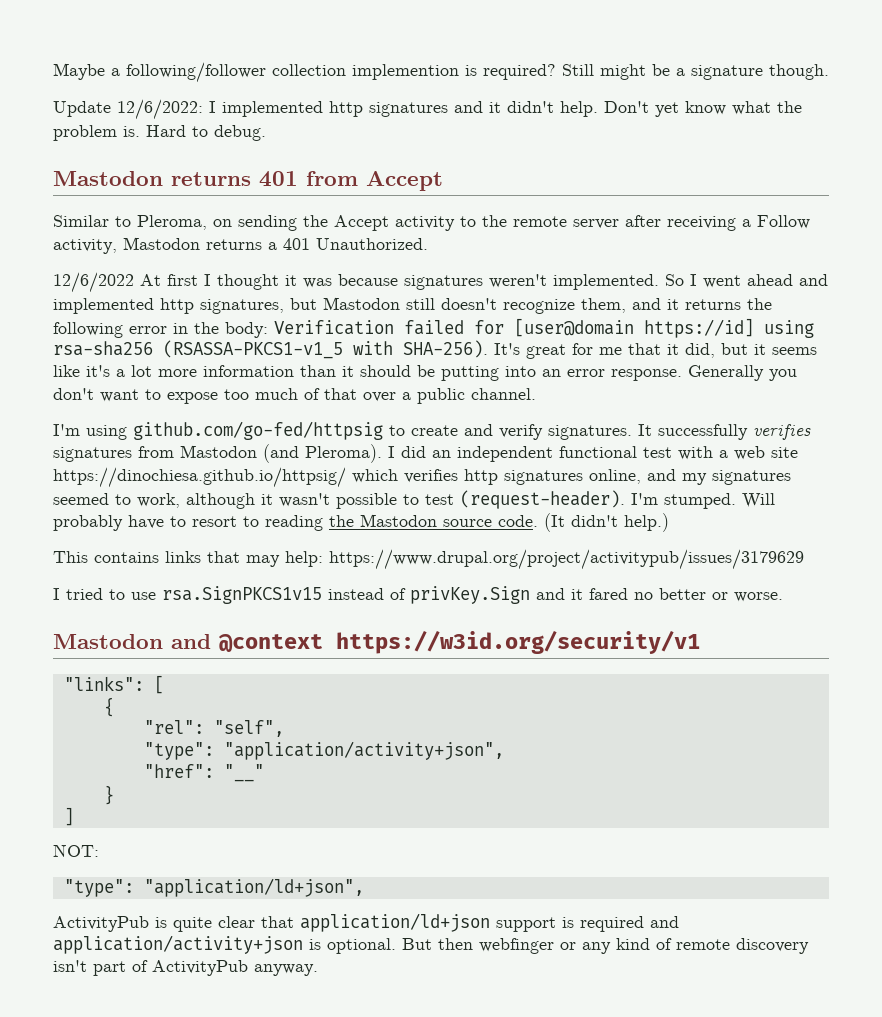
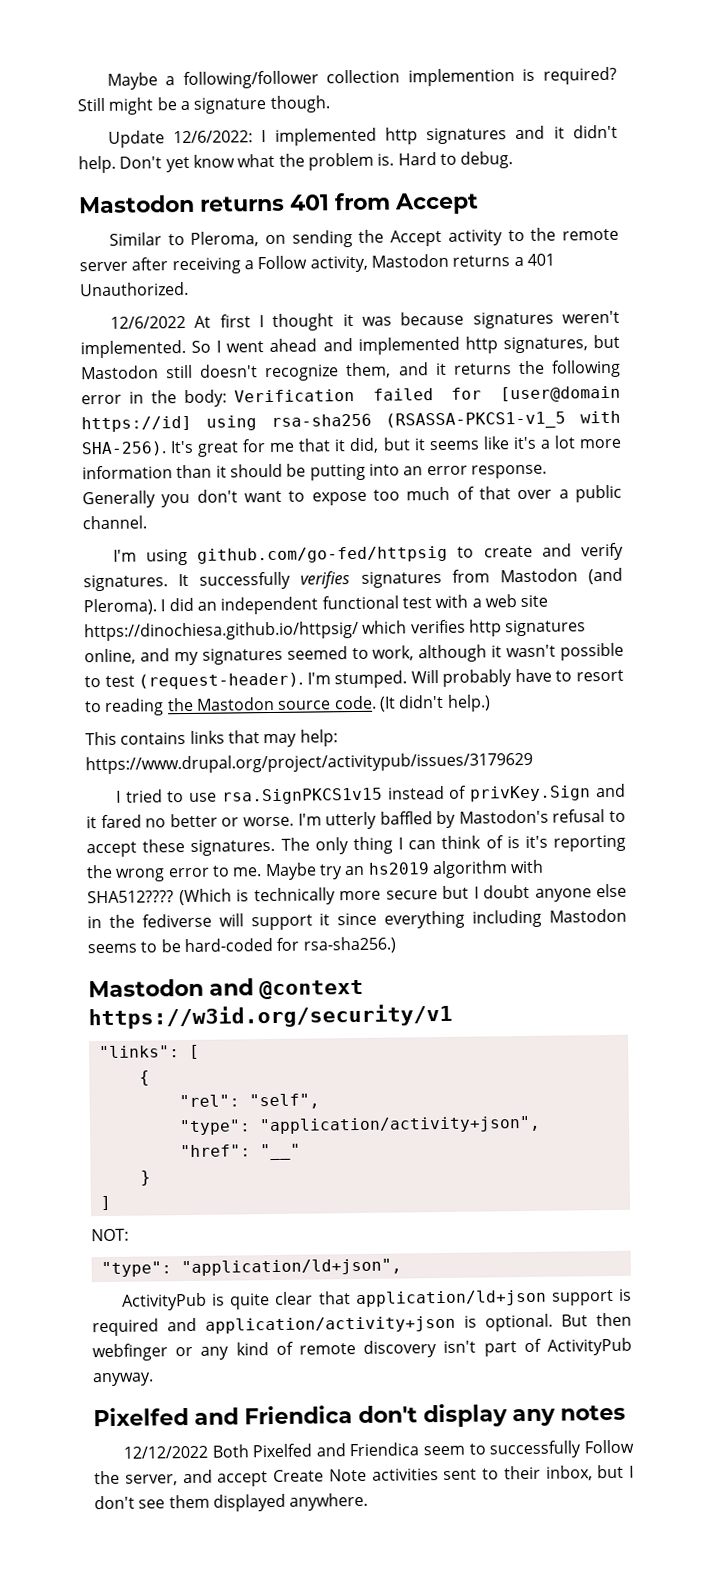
+ I'm utterly baffled by Mastodon's refusal to accept these signatures. The only thing I can think of is it's reporting the wrong error to me. Maybe try an hs2019 algorithm with SHA512???? (Which is technically more secure but I doubt anyone else in the fediverse will support it since everything including Mastodon seems to be hard-coded for rsa-sha256.)
+ Pixelfed and Friendica don't display any notes
+ 12/12/2022 Both Pixelfed and Friendica seem to successfully Follow the server, and accept Create Note activities sent to their inbox, but I don't see them displayed anywhere.

